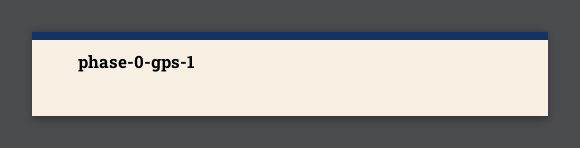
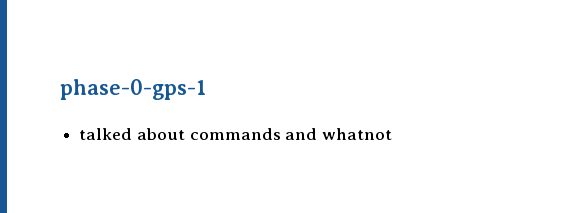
+ talked about commands and whatnot

